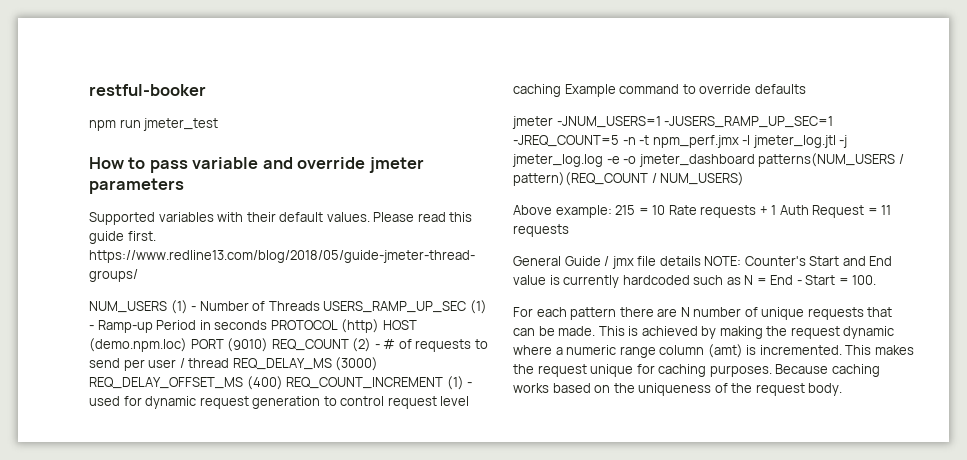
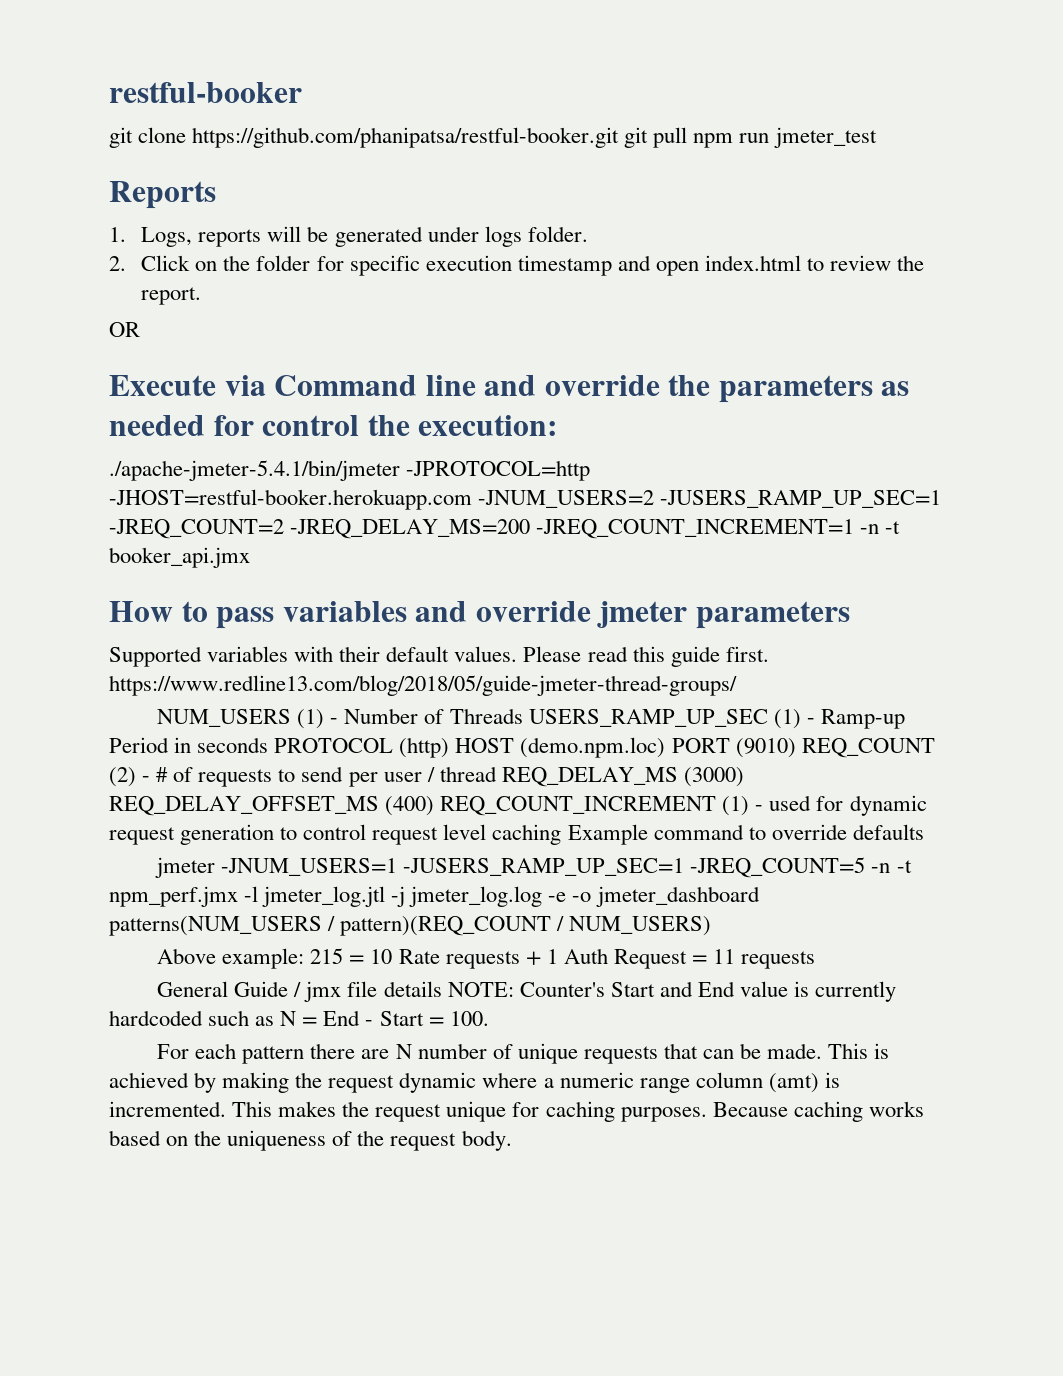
- npm run jmeter_test
+ git clone https://github.com/phanipatsa/restful-booker.git git pull npm run jmeter_test
+ Reports
+ 1. Logs, reports will be generated under logs folder.
+ 2. Click on the folder for specific execution timestamp and open index.html to review the report.
+ OR
+ Execute via Command line and override the parameters as needed for control the execution:
+ ./apache-jmeter-5.4.1/bin/jmeter -JPROTOCOL=http -JHOST=restful-booker.herokuapp.com -JNUM_USERS=2 -JUSERS_RAMP_UP_SEC=1 -JREQ_COUNT=2 -JREQ_DELAY_MS=200 -JREQ_COUNT_INCREMENT=1 -n -t booker_api.jmx
- How to pass variable and override jmeter parameters
+ How to pass variables and override jmeter parameters

